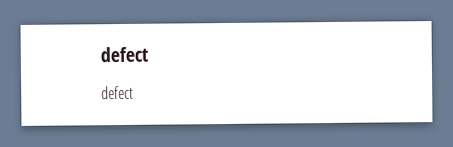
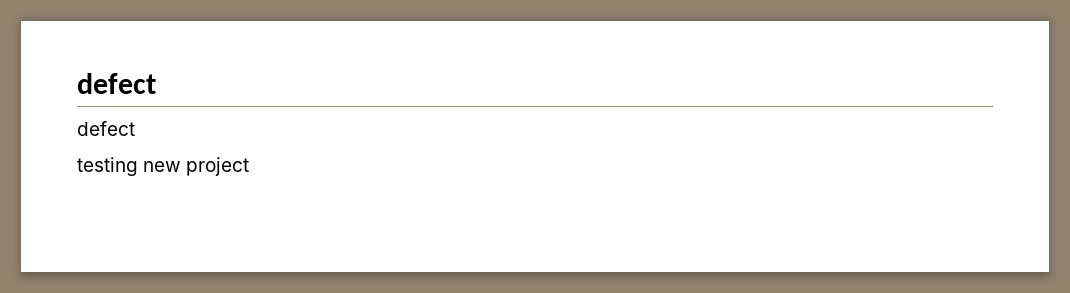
+ testing new project

